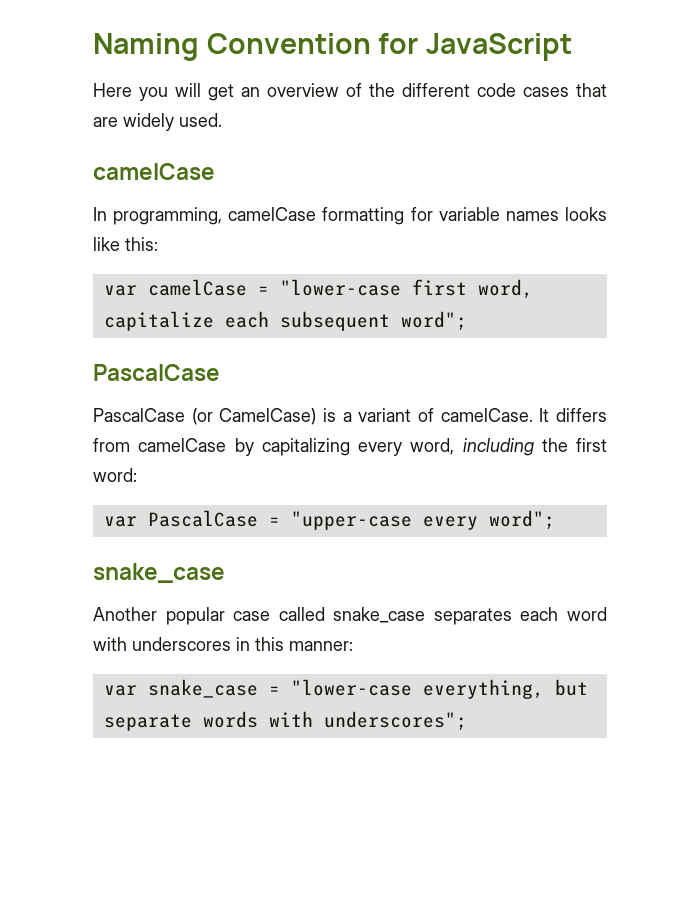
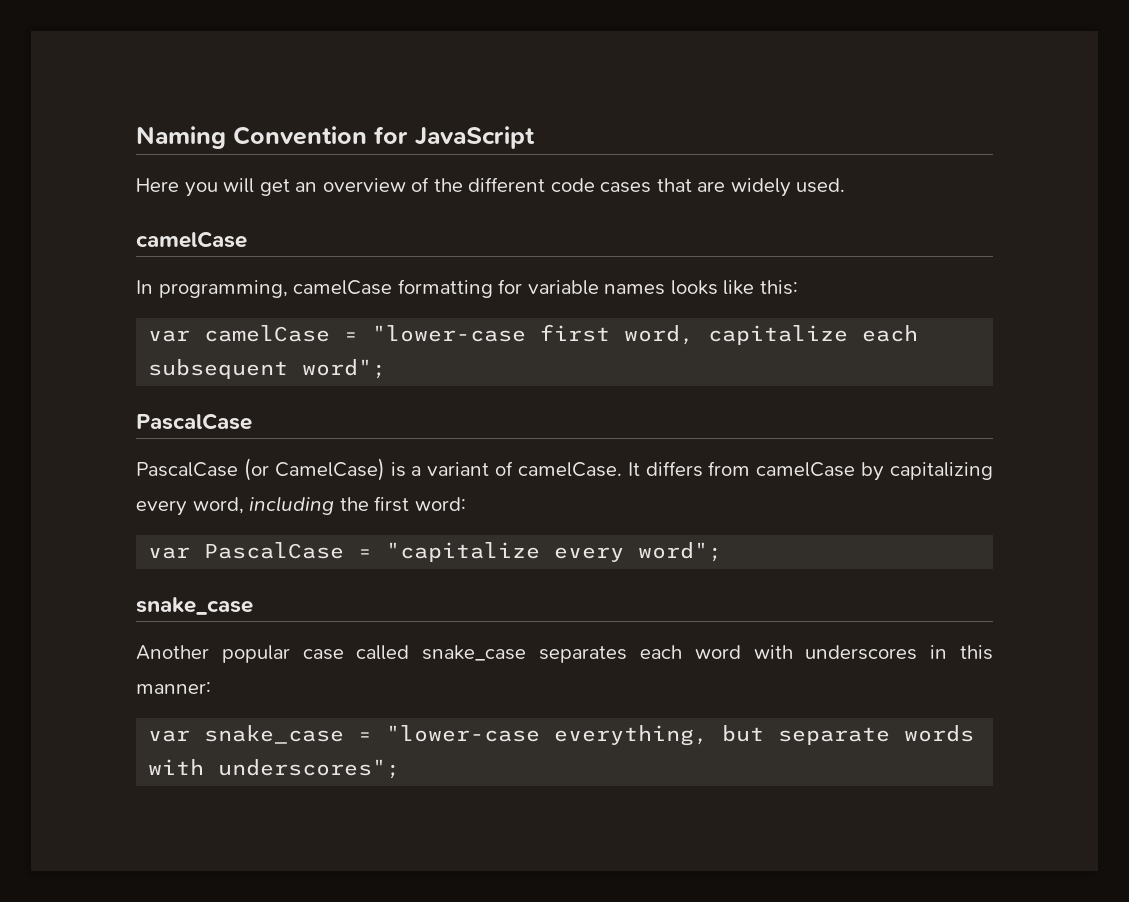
- var PascalCase = "upper-case every word";
+ var PascalCase = "capitalize every word";

